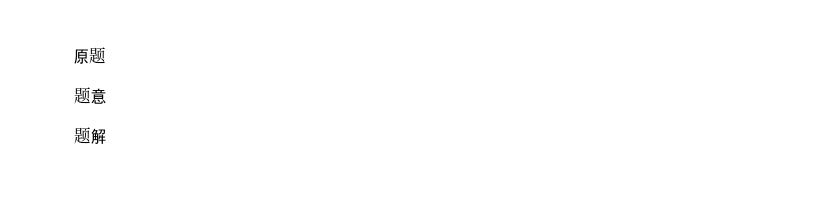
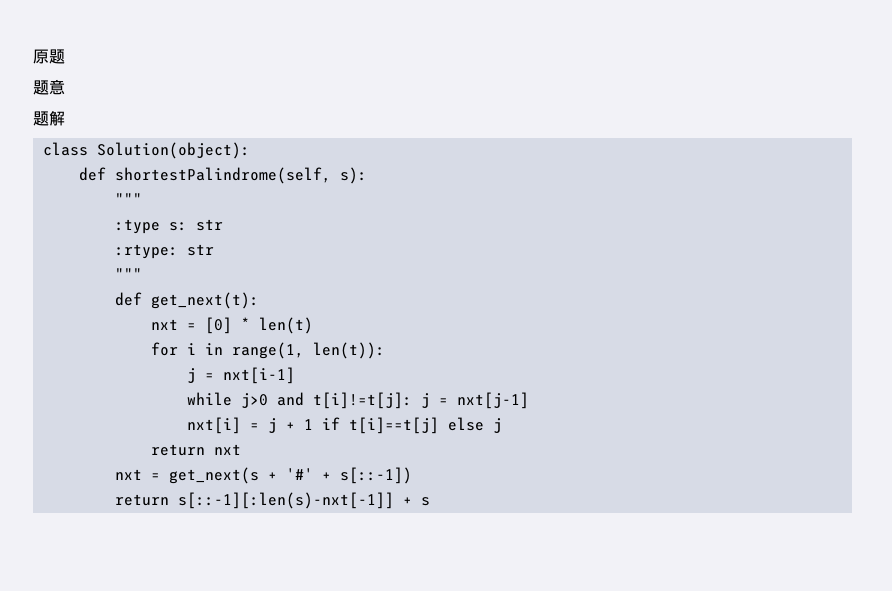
+ class Solution(object):
+ def shortestPalindrome(self, s):
+ """
+ :type s: str
+ :rtype: str
+ """
+ def get_next(t):
+ nxt = [0] * len(t)
+ for i in range(1, len(t)):
+ j = nxt[i-1]
+ while j>0 and t[i]!=t[j]: j = nxt[j-1]
+ nxt[i] = j + 1 if t[i]==t[j] else j
+ return nxt
+ nxt = get_next(s + '#' + s[::-1])
+ return s[::-1][:len(s)-nxt[-1]] + s

